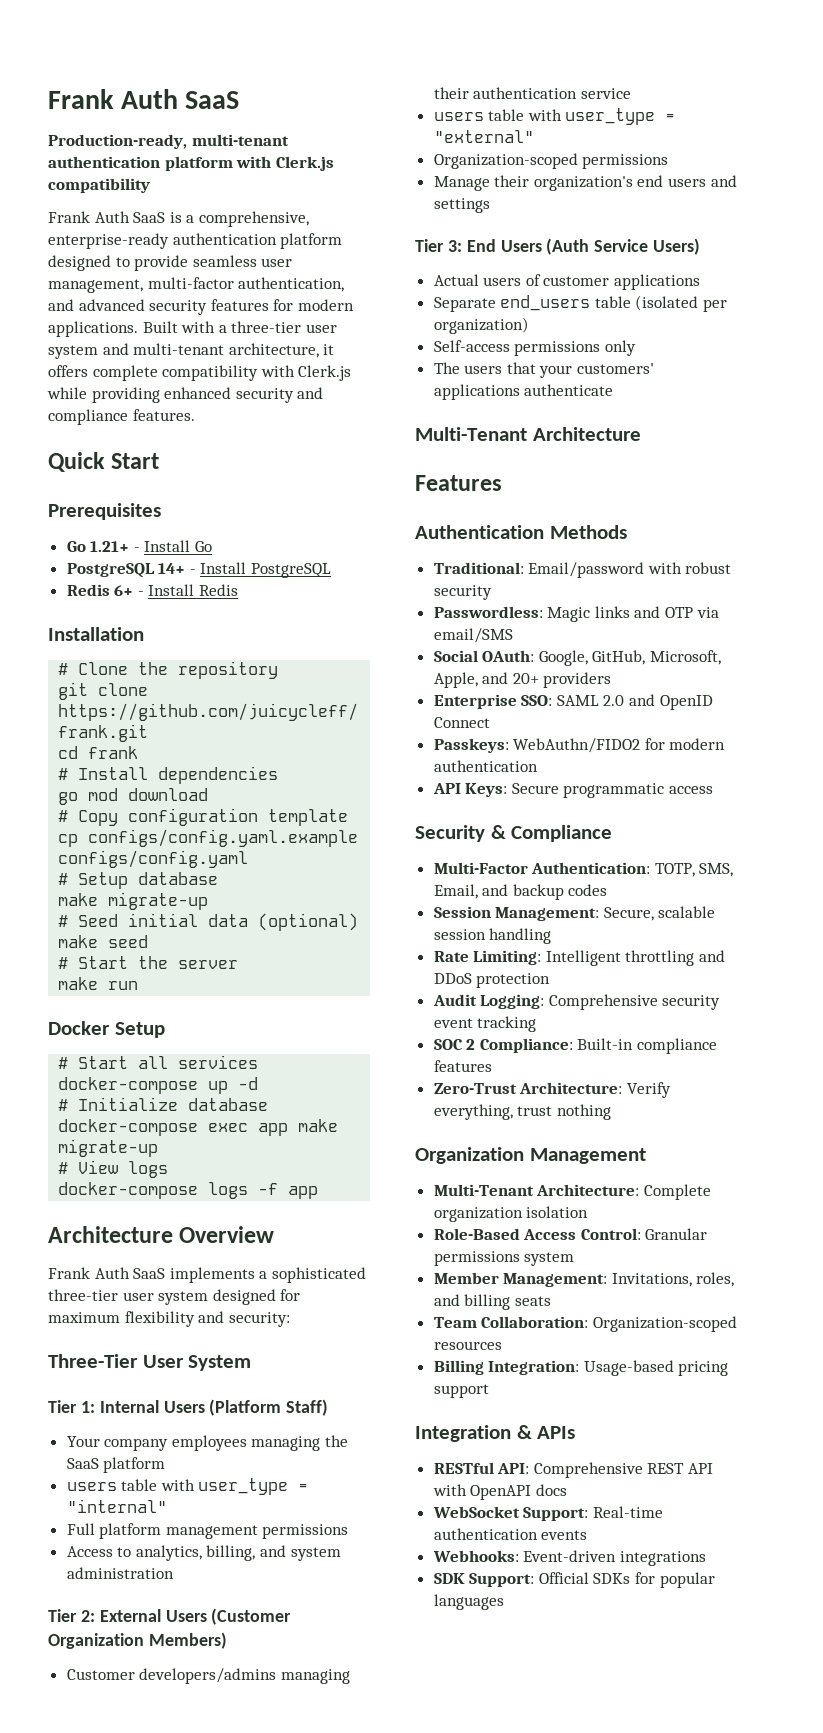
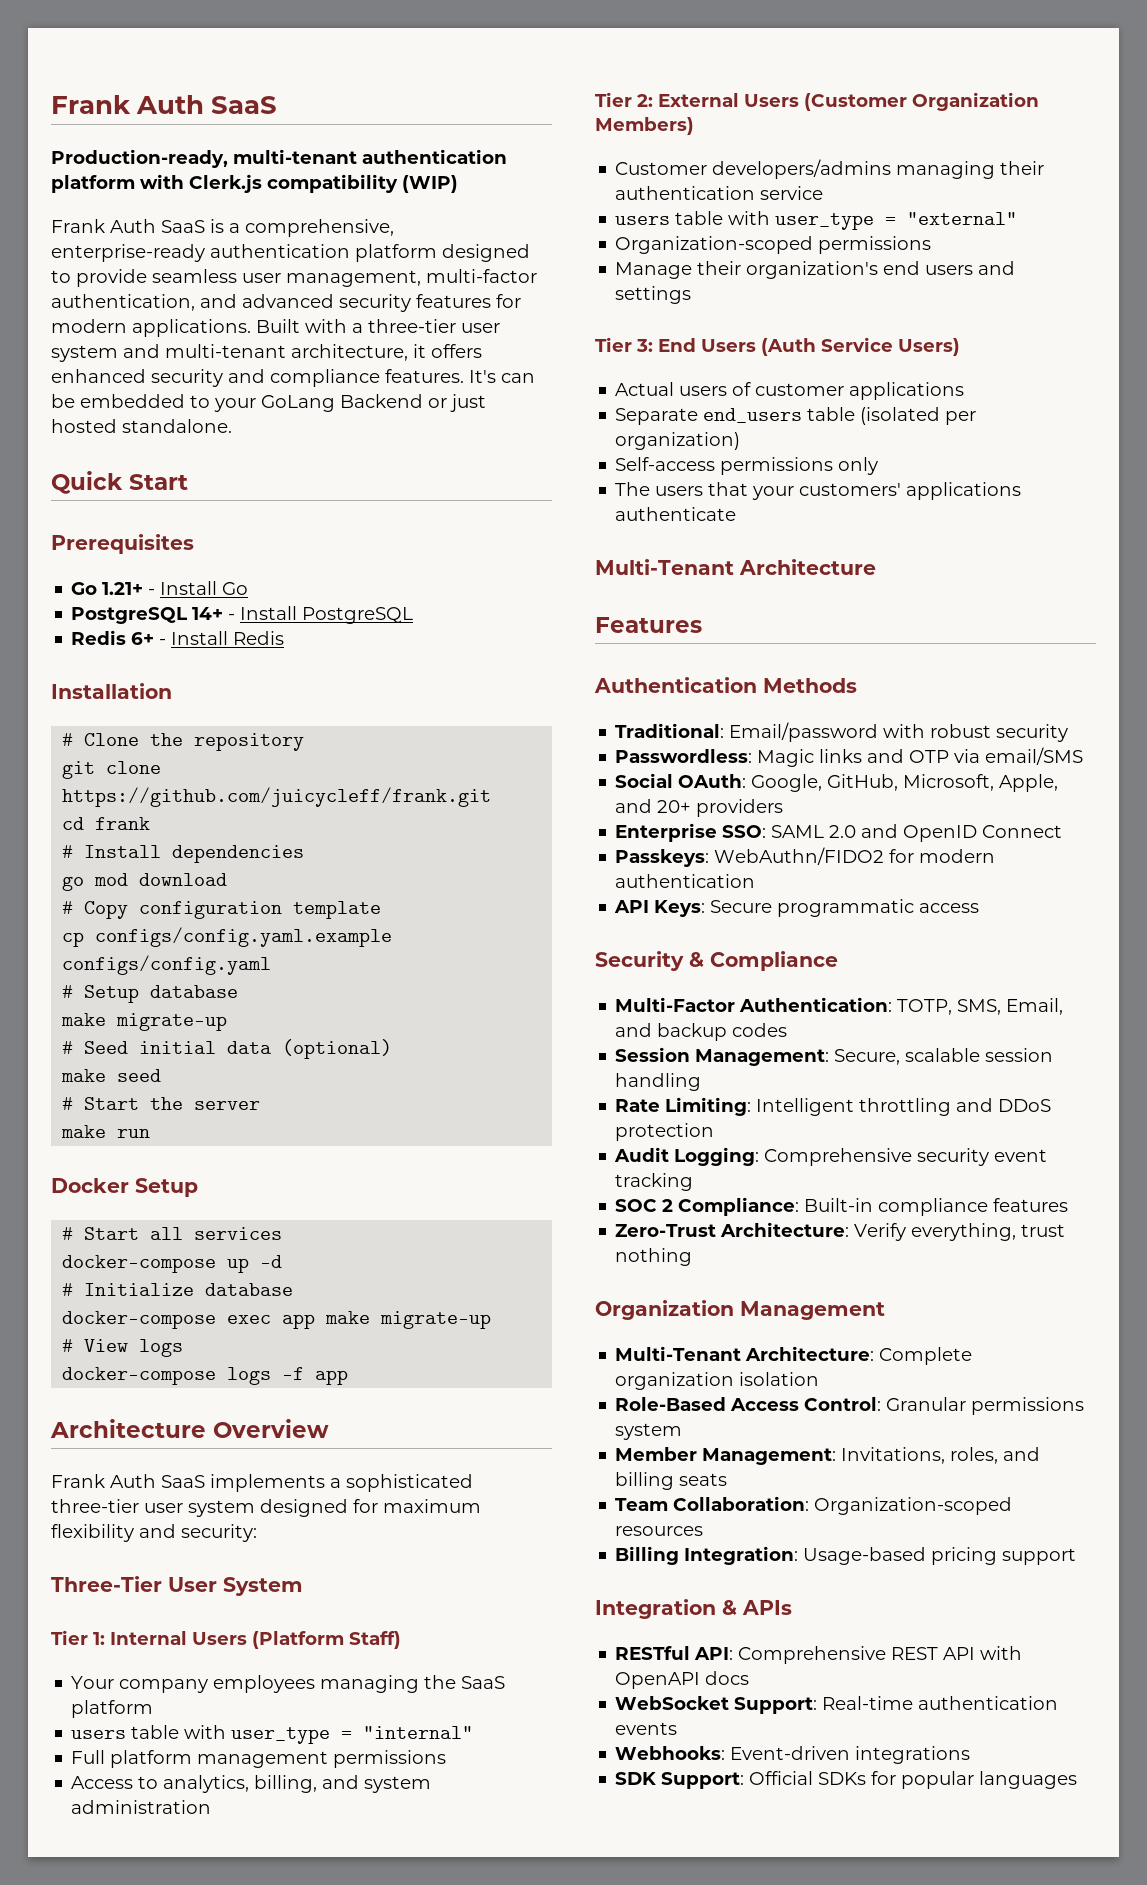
- Production-ready, multi-tenant authentication platform with Clerk.js compatibility
+ Production-ready, multi-tenant authentication platform with Clerk.js compatibility (WIP)
- Built with a three-tier user system and multi-tenant architecture, it offers complete compatibility with Clerk.js while providing enhanced security and compliance features.
+ Built with a three-tier user system and multi-tenant architecture, it offers enhanced security and compliance features. It's can be embedded to your GoLang Backend or just hosted standalone.

